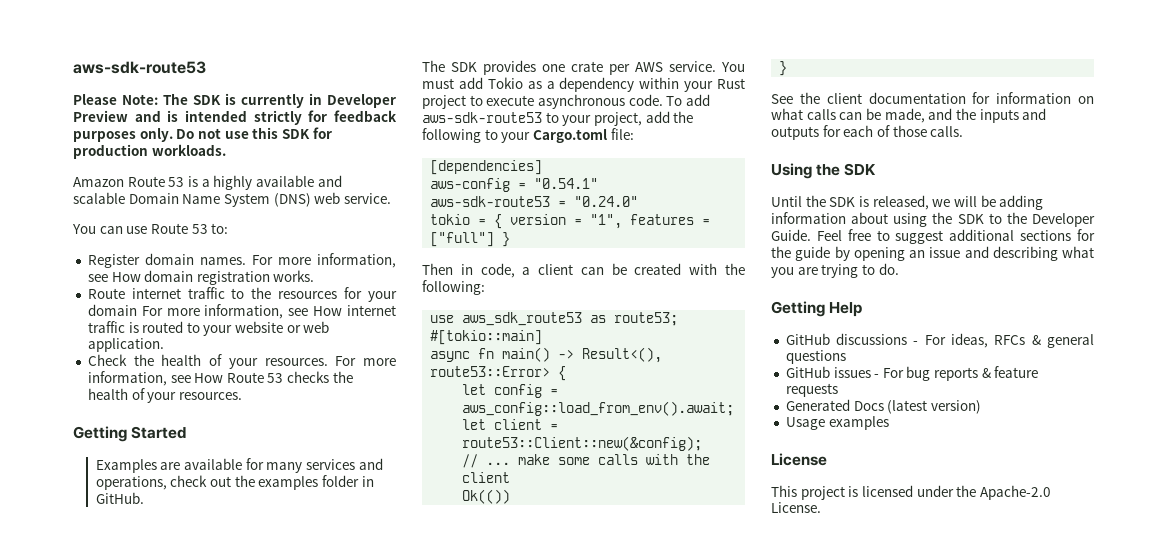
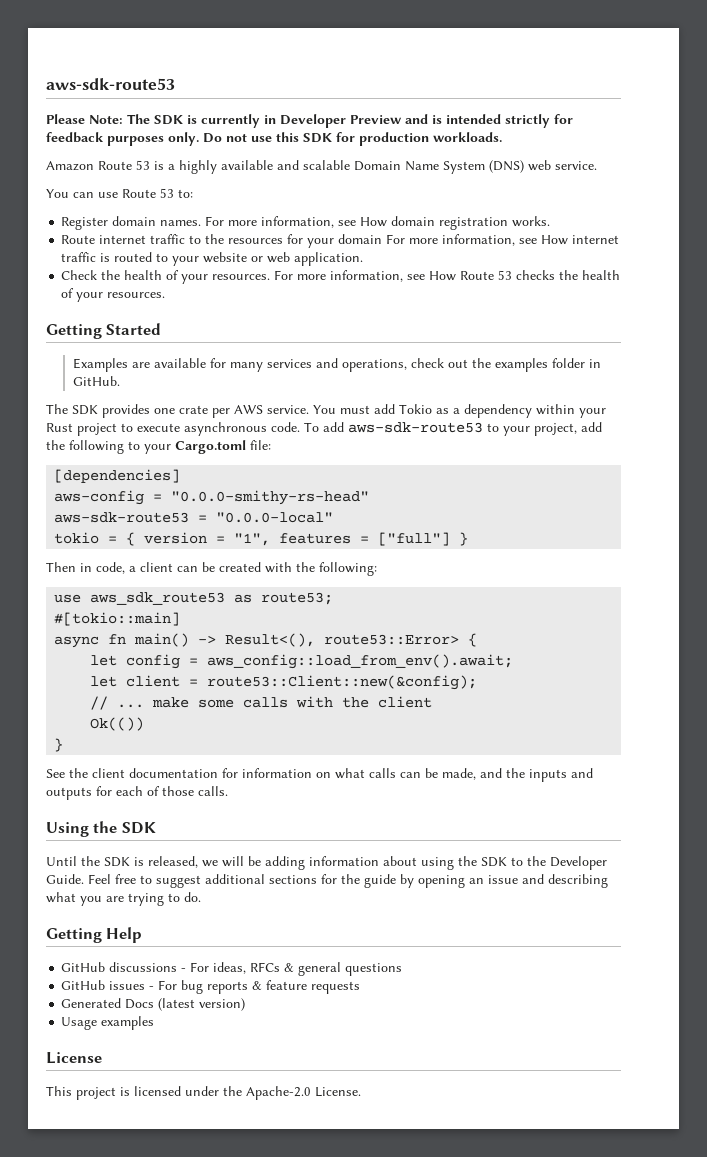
- aws-config = "0.54.1"
+ aws-config = "0.0.0-smithy-rs-head"
- aws-sdk-route53 = "0.24.0"
+ aws-sdk-route53 = "0.0.0-local"

